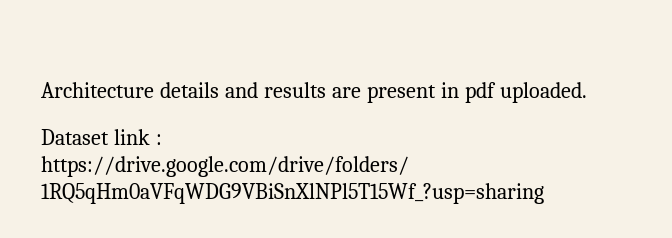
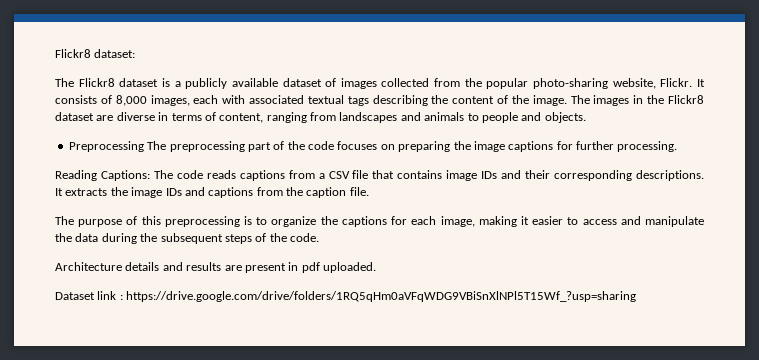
+ Flickr8 dataset:
+ The Flickr8 dataset is a publicly available dataset of images collected from the popular photo-sharing website, Flickr. It consists of 8,000 images, each with associated textual tags describing the content of the image. The images in the Flickr8 dataset are diverse in terms of content, ranging from landscapes and animals to people and objects.
+ Preprocessing The preprocessing part of the code focuses on preparing the image captions for further processing.
+ Reading Captions: The code reads captions from a CSV file that contains image IDs and their corresponding descriptions. It extracts the image IDs and captions from the caption file.
+ The purpose of this preprocessing is to organize the captions for each image, making it easier to access and manipulate the data during the subsequent steps of the code.

